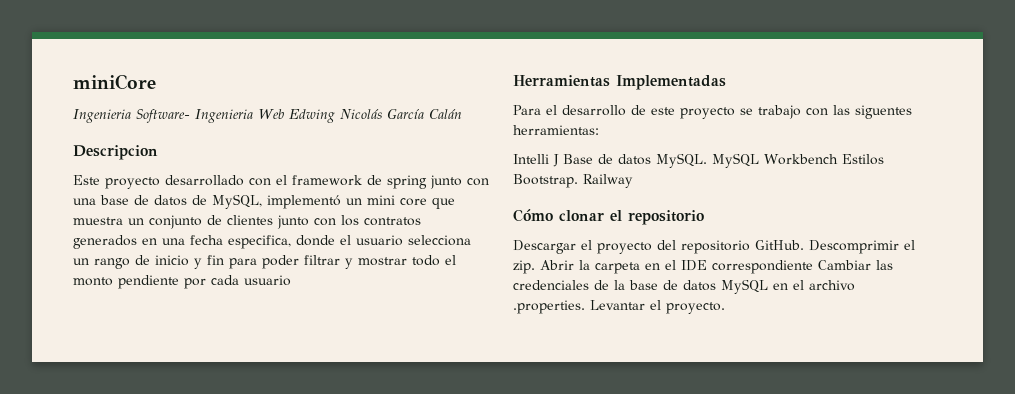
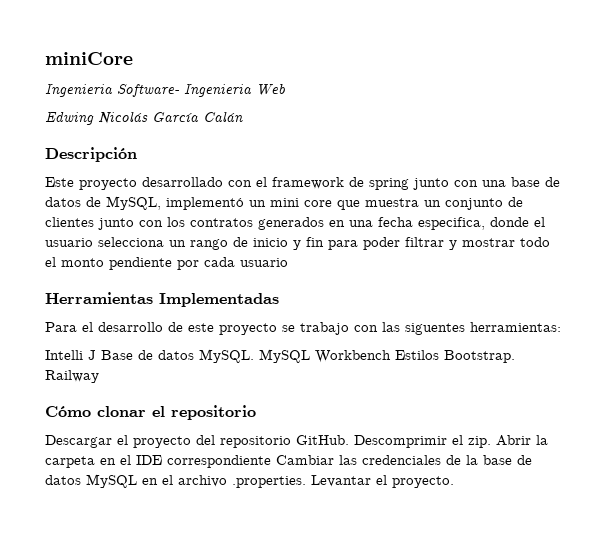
- Ingenieria Software- Ingenieria Web Edwing Nicolás García Calán
+ Ingenieria Software- Ingenieria Web
+ Edwing Nicolás García Calán
- Descripcion
+ Descripción

